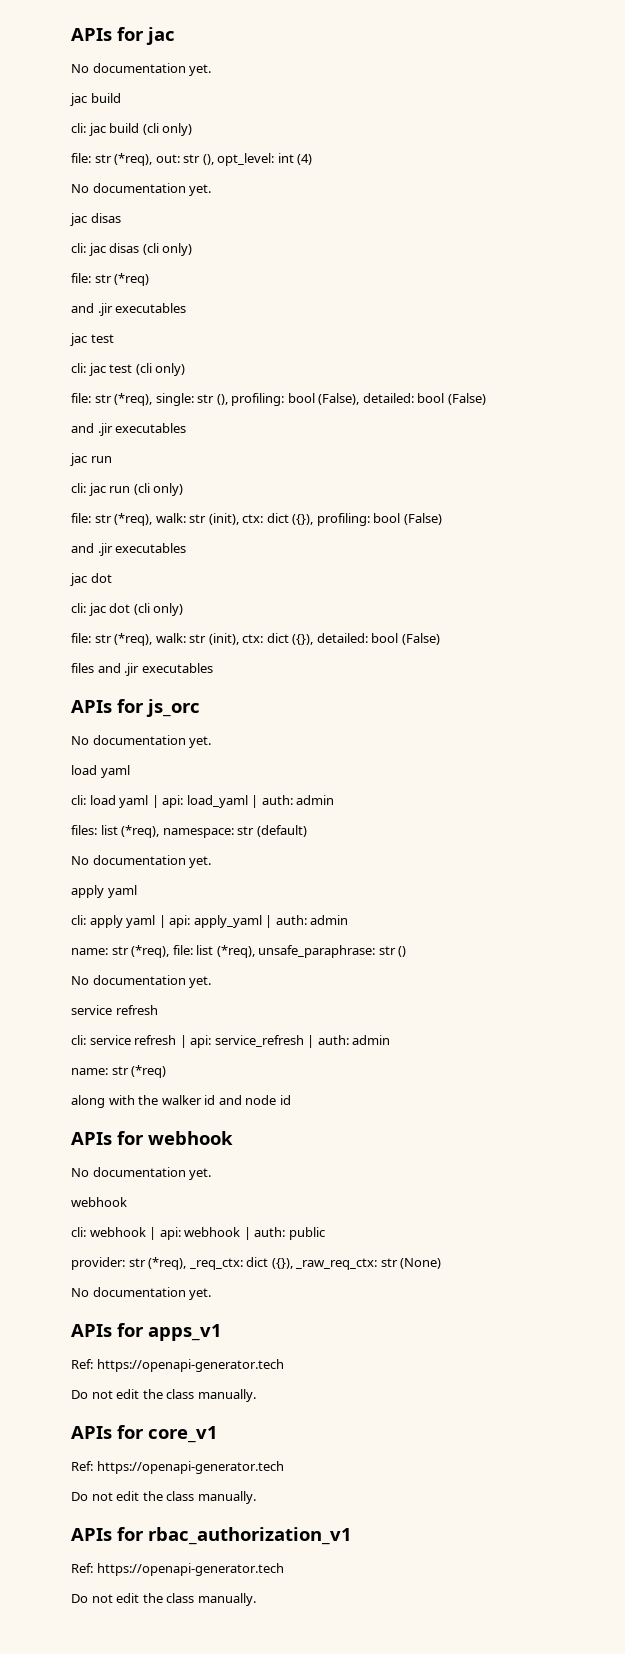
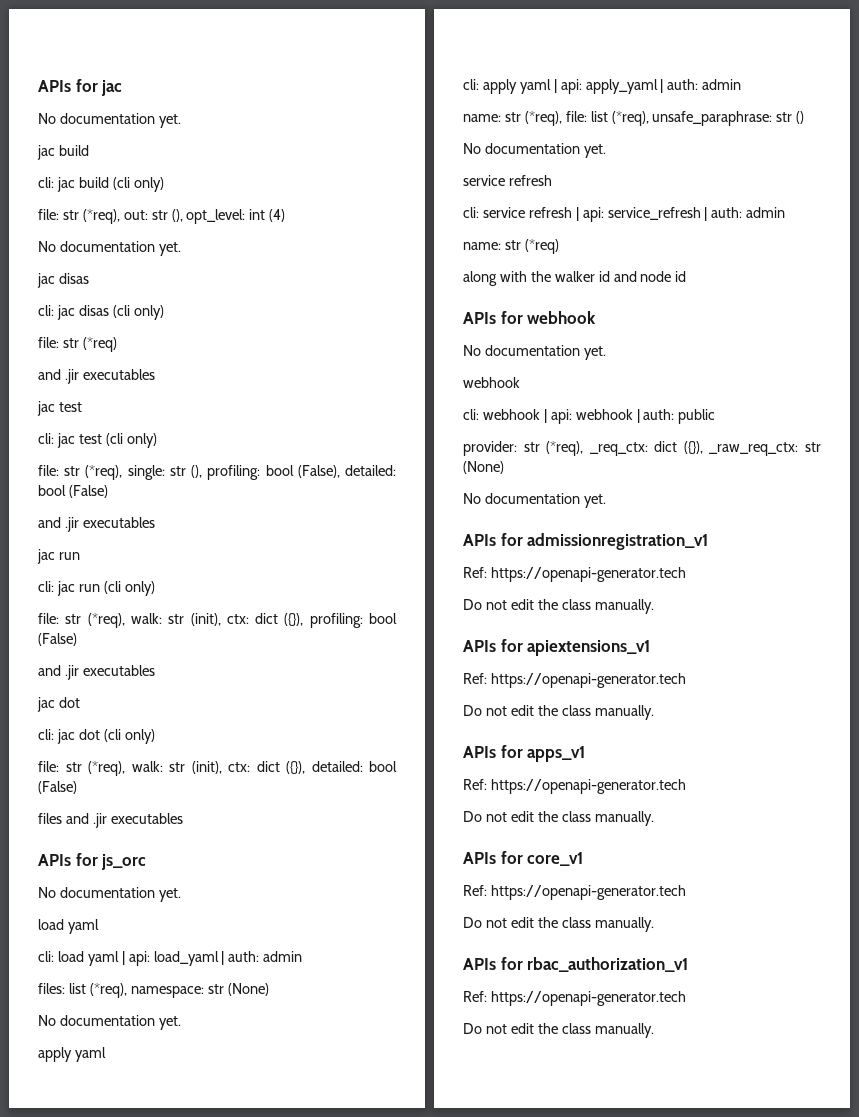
- files: list (*req), namespace: str (default)
+ files: list (*req), namespace: str (None)
+ APIs for admissionregistration_v1
+ Ref: https://openapi-generator.tech
+ Do not edit the class manually.
+ APIs for apiextensions_v1
+ Ref: https://openapi-generator.tech
+ Do not edit the class manually.

